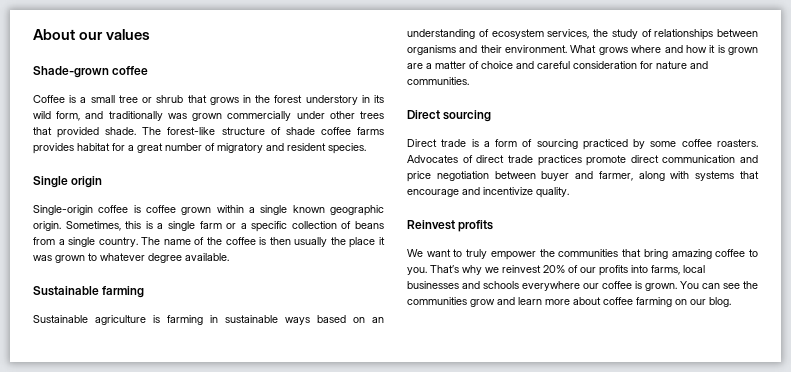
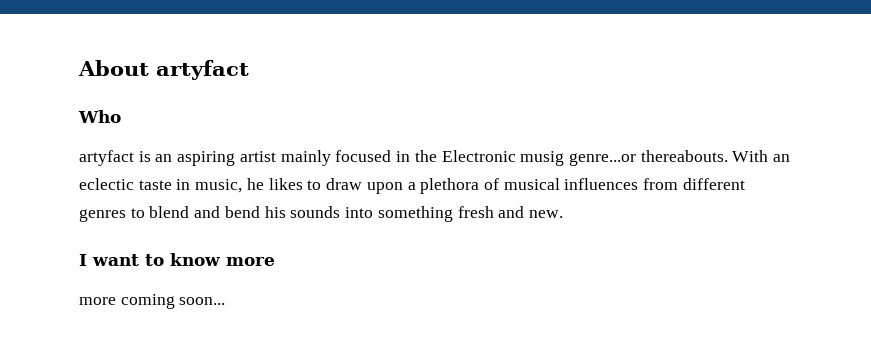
- About our values
- Shade-grown coffee
- Coffee is a small tree or shrub that grows in the forest understory in its wild form, and traditionally was grown commercially under other trees that provided shade. The forest-like structure of shade coffee farms provides habitat for a great number of migratory and resident species.
- Single origin
- Single-origin coffee is coffee grown within a single known geographic origin. Sometimes, this is a single farm or a specific collection of beans from a single country. The name of the coffee is then usually the place it was grown to whatever degree available.
- Sustainable farming
- Sustainable agriculture is farming in sustainable ways based on an understanding of ecosystem services, the study of relationships between organisms and their environment. What grows where and how it is grown are a matter of choice and careful consideration for nature and communities.
- Direct sourcing
- Direct trade is a form of sourcing practiced by some coffee roasters. Advocates of direct trade practices promote direct communication and price negotiation between buyer and farmer, along with systems that encourage and incentivize quality.
- Reinvest profits
- We want to truly empower the communities that bring amazing coffee to you. That’s why we reinvest 20% of our profits into farms, local businesses and schools everywhere our coffee is grown. You can see the communities grow and learn more about coffee farming on our blog.
+ About artyfact
+ Who
+ artyfact is an aspiring artist mainly focused in the Electronic musig genre...or thereabouts. With an eclectic taste in music, he likes to draw upon a plethora of musical influences from different genres to blend and bend his sounds into something fresh and new.
+ I want to know more
+ more coming soon...

